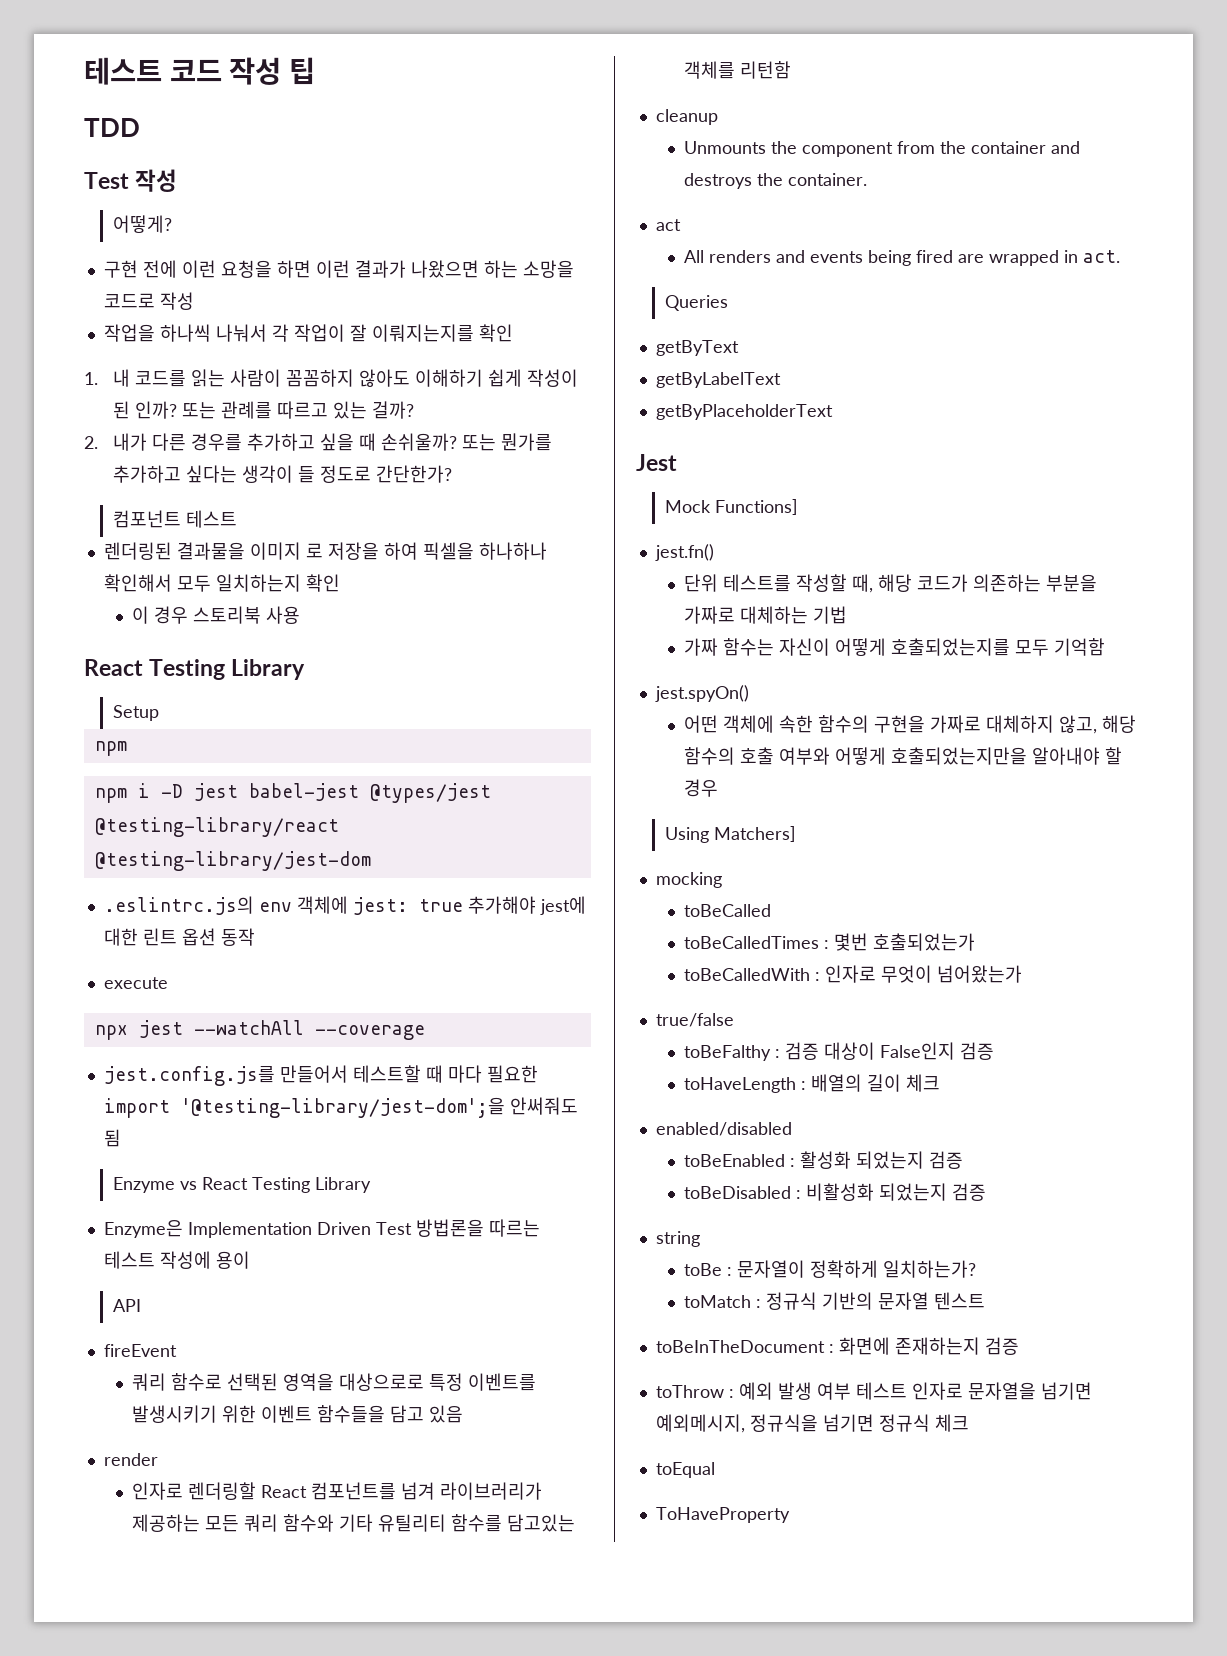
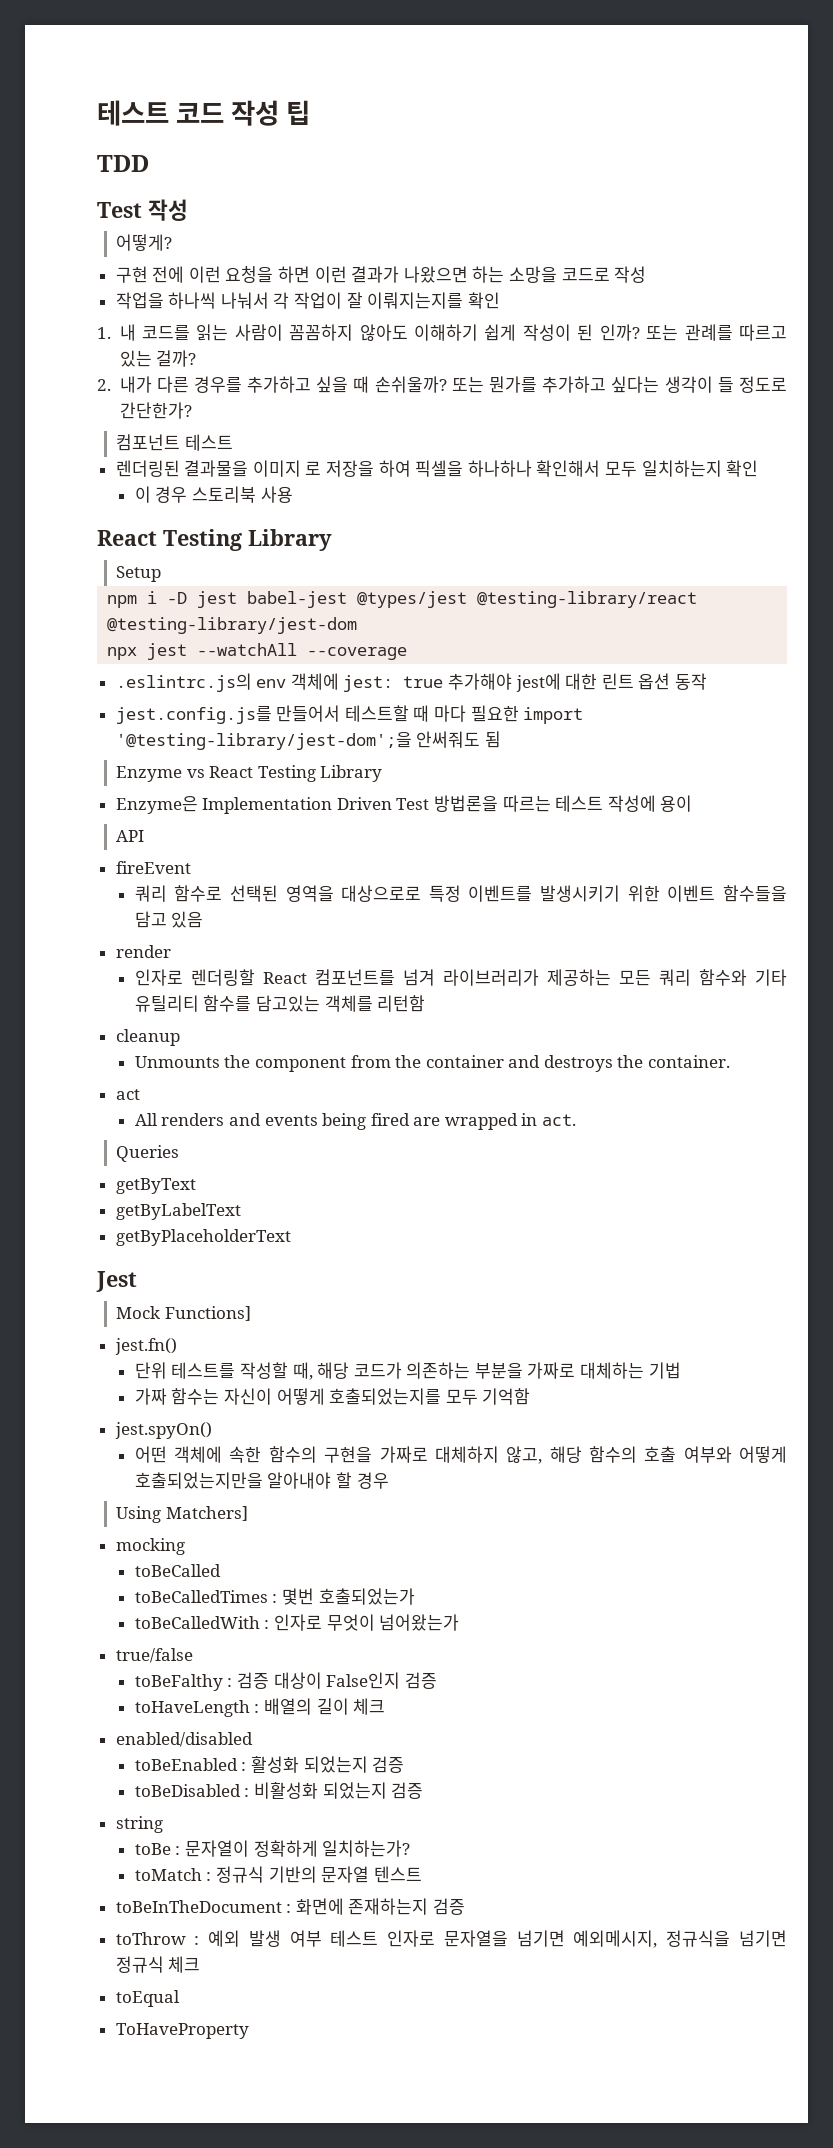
  Setup
- npm
+ npx jest --watchAll --coverage
- execute
- npx jest --watchAll --coverage

